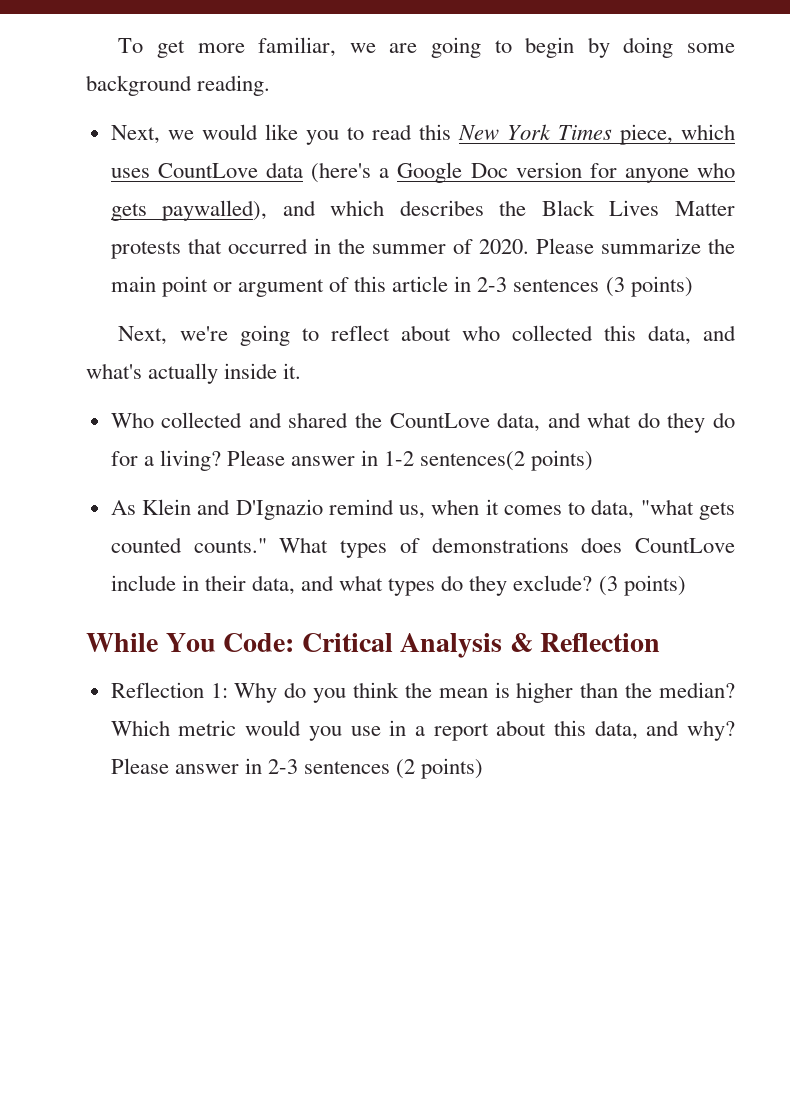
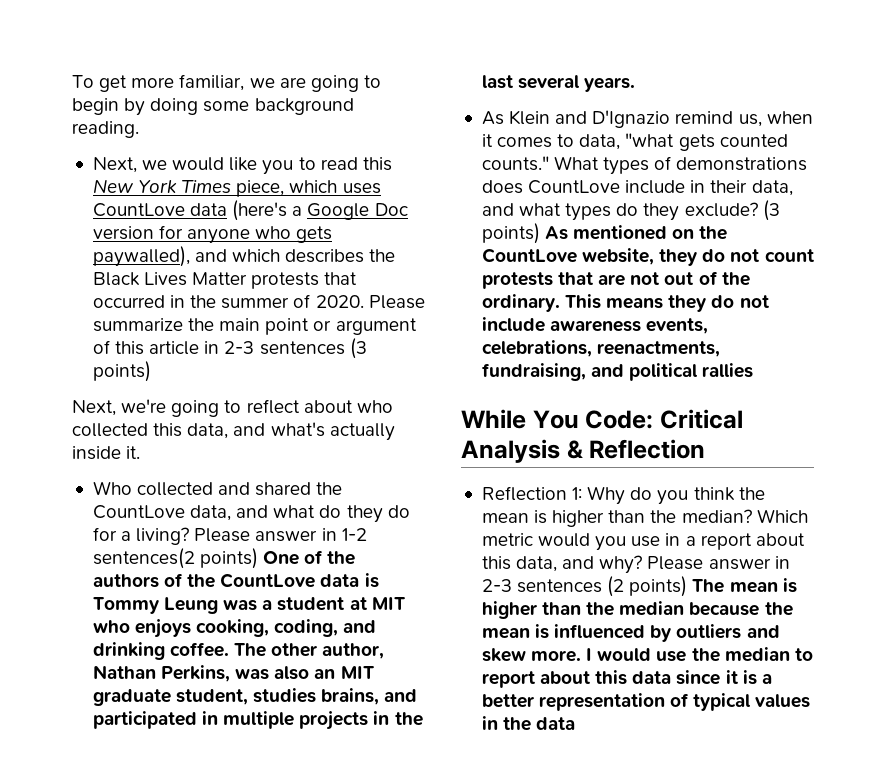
- Please answer in 1-2 sentences(2 points)
+ Please answer in 1-2 sentences(2 points) One of the authors of the CountLove data is Tommy Leung was a student at MIT who enjoys cooking, coding, and drinking coffee. The other author, Nathan Perkins, was also an MIT graduate student, studies brains, and participated in multiple projects in the last several years.
- What types of demonstrations does CountLove include in their data, and what types do they exclude? (3 points)
+ What types of demonstrations does CountLove include in their data, and what types do they exclude? (3 points) As mentioned on the CountLove website, they do not count protests that are not out of the ordinary. This means they do not include awareness events, celebrations, reenactments, fundraising, and political rallies
- Please answer in 2-3 sentences (2 points)
+ Please answer in 2-3 sentences (2 points) The mean is higher than the median because the mean is influenced by outliers and skew more. I would use the median to report about this data since it is a better representation of typical values in the data

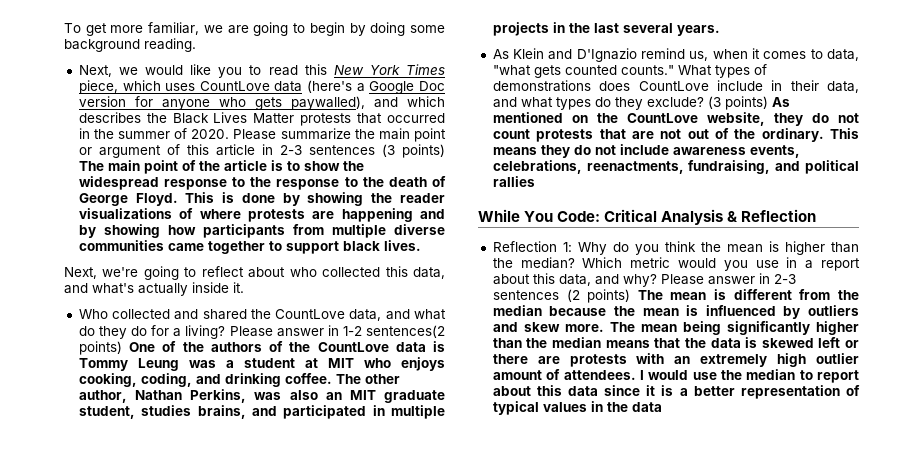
- Please summarize the main point or argument of this article in 2-3 sentences (3 points)
+ Please summarize the main point or argument of this article in 2-3 sentences (3 points) The main point of the article is to show the widespread response to the response to the death of George Floyd. This is done by showing the reader visualizations of where protests are happening and by showing how participants from multiple diverse communities came together to support black lives.
- Please answer in 2-3 sentences (2 points) The mean is higher than the median because the mean is influenced by outliers and skew more.
+ Please answer in 2-3 sentences (2 points) The mean is different from the median because the mean is influenced by outliers and skew more.
+ The mean being significantly higher than the median means that the data is skewed left or there are protests with an extremely high outlier amount of attendees.

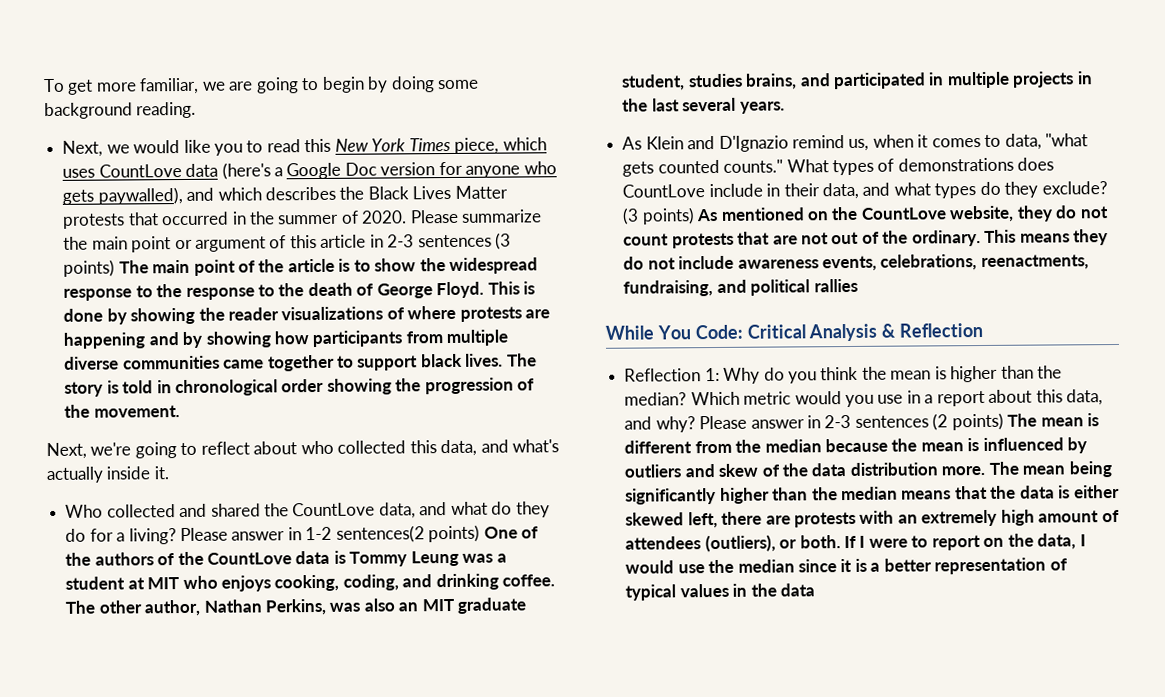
+ The story is told in chronological order showing the progression of the movement.
- Please answer in 2-3 sentences (2 points) The mean is different from the median because the mean is influenced by outliers and skew more.
+ Please answer in 2-3 sentences (2 points) The mean is different from the median because the mean is influenced by outliers and skew of the data distribution more.
- The mean being significantly higher than the median means that the data is skewed left or there are protests with an extremely high outlier amount of attendees. I would use the median to report about this data since it is a better representation of typical values in the data
+ The mean being significantly higher than the median means that the data is either skewed left, there are protests with an extremely high amount of attendees (outliers), or both. If I were to report on the data, I would use the median since it is a better representation of typical values in the data

